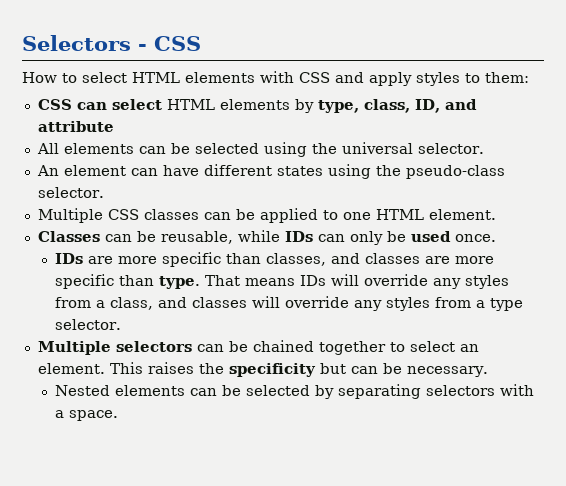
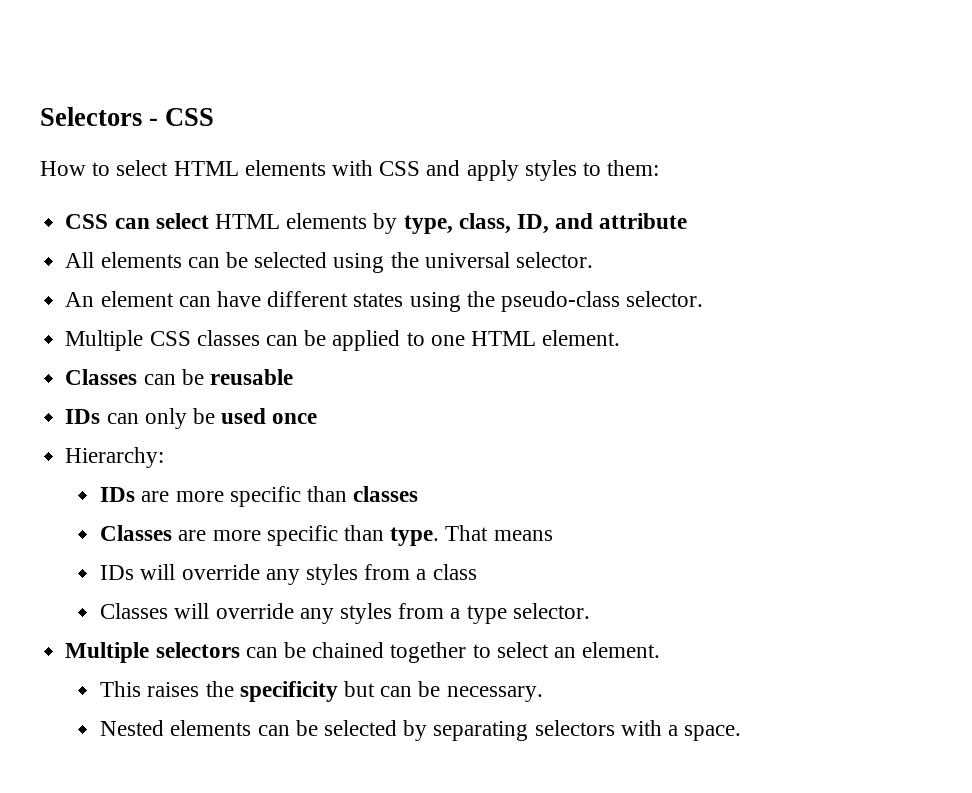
- Classes can be reusable, while IDs can only be used once.
+ Classes can be reusable
+ IDs can only be used once
+ Hierarchy:
- IDs are more specific than classes, and classes are more specific than type.
+ IDs are more specific than classes
+ Classes are more specific than type.
- That means IDs will override any styles from a class, and classes will override any styles from a type selector.
+ That means
+ IDs will override any styles from a class
+ Classes will override any styles from a type selector.
- Multiple selectors can be chained together to select an element. This raises the specificity but can be necessary.
+ Multiple selectors can be chained together to select an element.
+ This raises the specificity but can be necessary.

